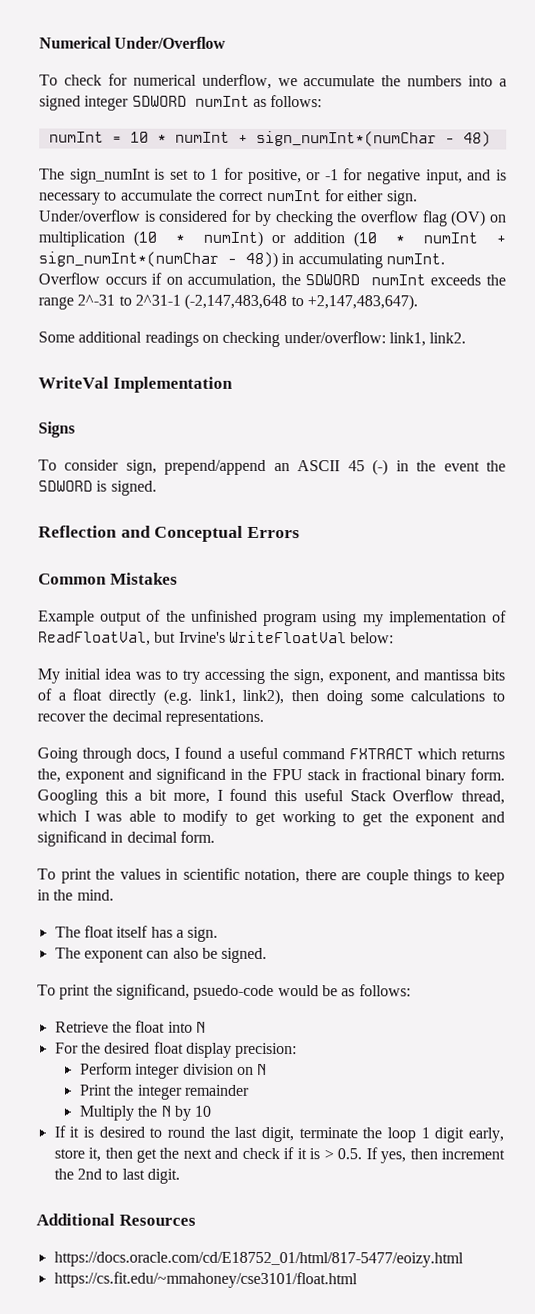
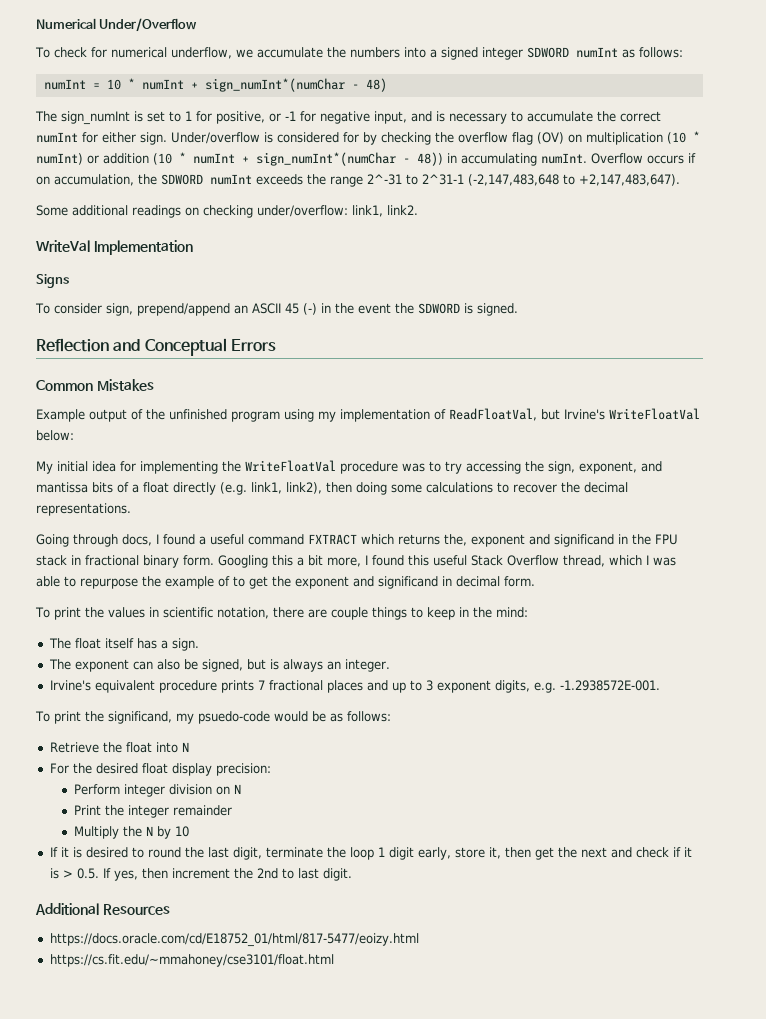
- My initial idea was to try accessing the sign, exponent, and mantissa bits of a float directly (e.g. link1, link2), then doing some calculations to recover the decimal representations.
+ My initial idea for implementing the WriteFloatVal procedure was to try accessing the sign, exponent, and mantissa bits of a float directly (e.g. link1, link2), then doing some calculations to recover the decimal representations.
- Googling this a bit more, I found this useful Stack Overflow thread, which I was able to modify to get working to get the exponent and significand in decimal form.
+ Googling this a bit more, I found this useful Stack Overflow thread, which I was able to repurpose the example of to get the exponent and significand in decimal form.
- To print the values in scientific notation, there are couple things to keep in the mind.
+ To print the values in scientific notation, there are couple things to keep in the mind:
- The exponent can also be signed.
+ The exponent can also be signed, but is always an integer.
+ Irvine's equivalent procedure prints 7 fractional places and up to 3 exponent digits, e.g. -1.2938572E-001.
- To print the significand, psuedo-code would be as follows:
+ To print the significand, my psuedo-code would be as follows:

